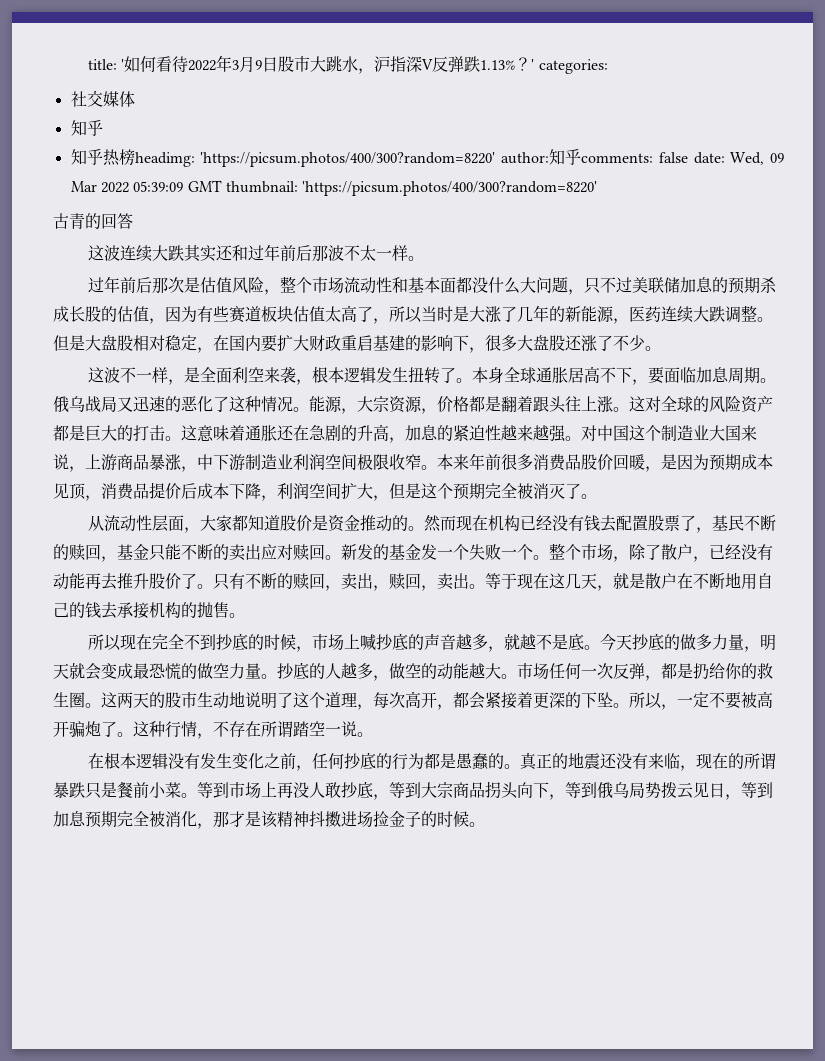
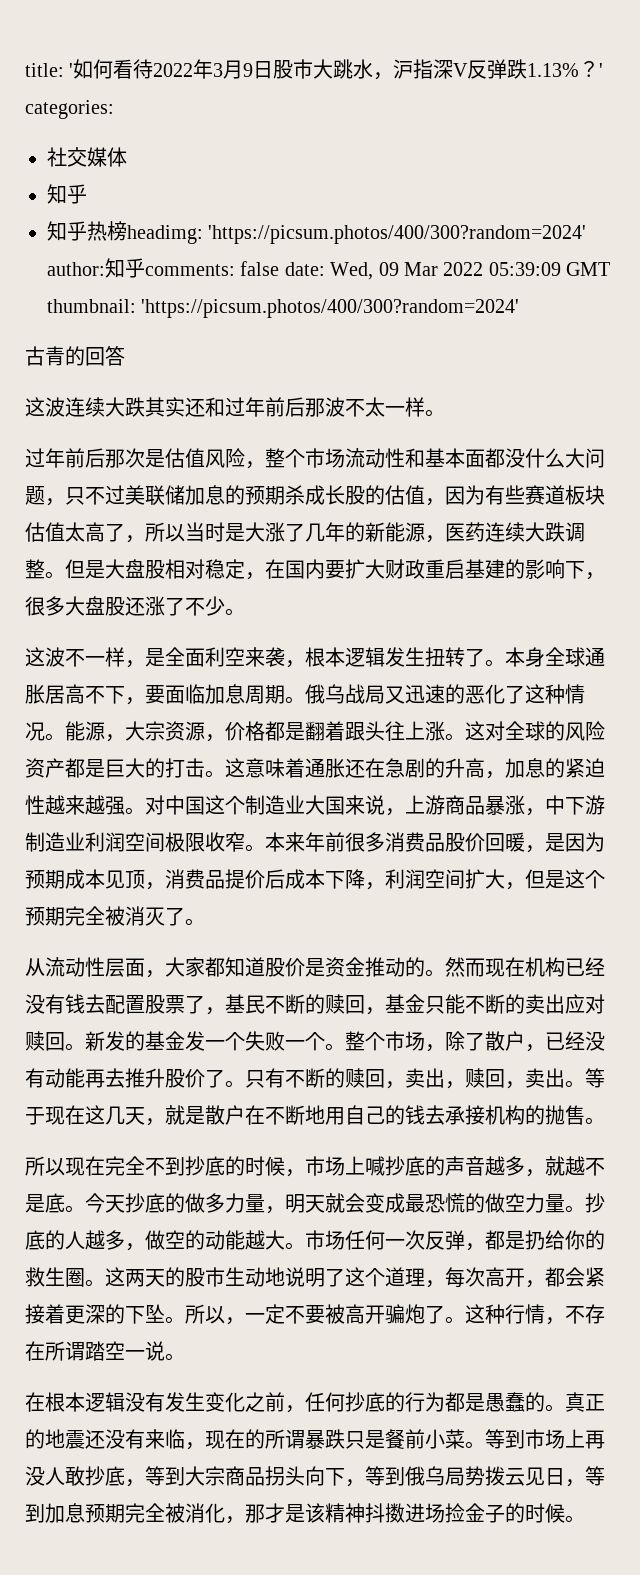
- 知乎热榜headimg: 'https://picsum.photos/400/300?random=8220' author:知乎comments: false date: Wed, 09 Mar 2022 05:39:09 GMT thumbnail: 'https://picsum.photos/400/300?random=8220'
+ 知乎热榜headimg: 'https://picsum.photos/400/300?random=2024' author:知乎comments: false date: Wed, 09 Mar 2022 05:39:09 GMT thumbnail: 'https://picsum.photos/400/300?random=2024'

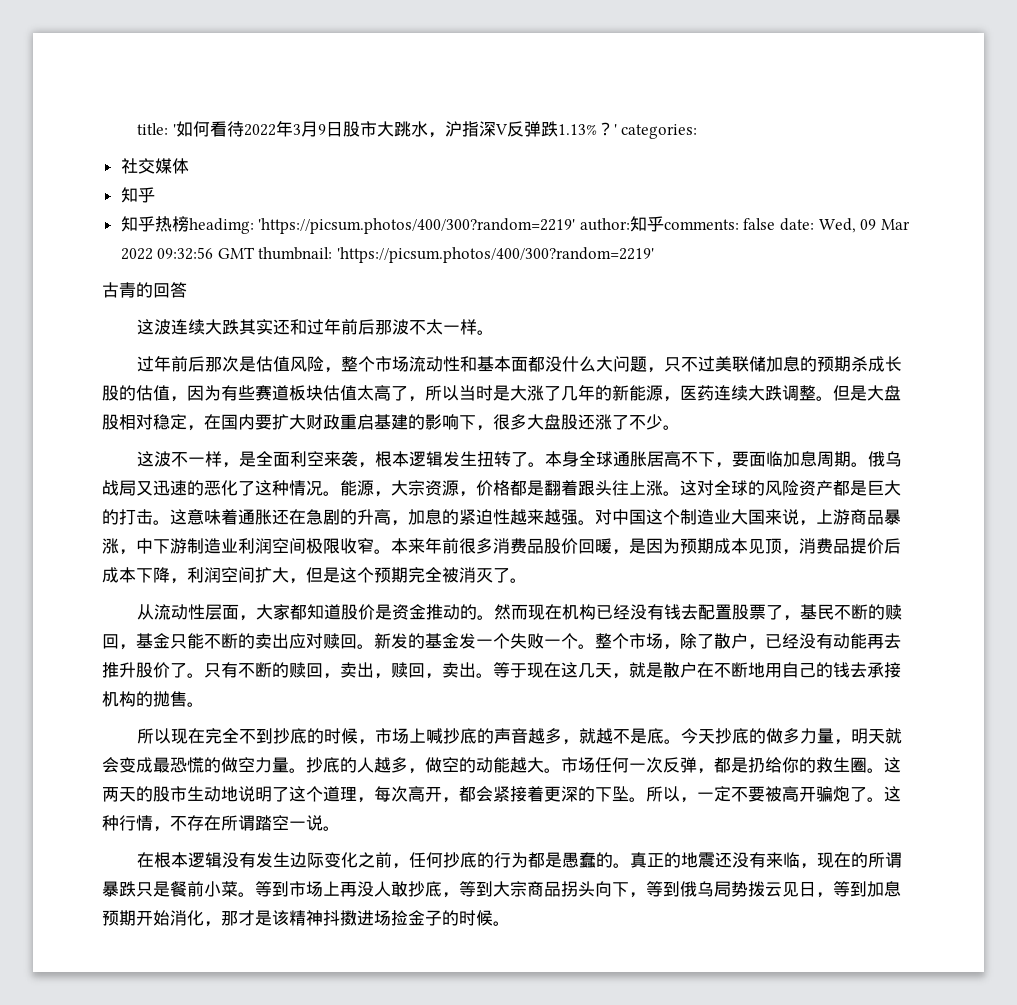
- 知乎热榜headimg: 'https://picsum.photos/400/300?random=2024' author:知乎comments: false date: Wed, 09 Mar 2022 05:39:09 GMT thumbnail: 'https://picsum.photos/400/300?random=2024'
+ 知乎热榜headimg: 'https://picsum.photos/400/300?random=2219' author:知乎comments: false date: Wed, 09 Mar 2022 09:32:56 GMT thumbnail: 'https://picsum.photos/400/300?random=2219'
- 在根本逻辑没有发生变化之前，任何抄底的行为都是愚蠢的。
+ 在根本逻辑没有发生边际变化之前，任何抄底的行为都是愚蠢的。
- 等到市场上再没人敢抄底，等到大宗商品拐头向下，等到俄乌局势拨云见日，等到加息预期完全被消化，那才是该精神抖擞进场捡金子的时候。
+ 等到市场上再没人敢抄底，等到大宗商品拐头向下，等到俄乌局势拨云见日，等到加息预期开始消化，那才是该精神抖擞进场捡金子的时候。

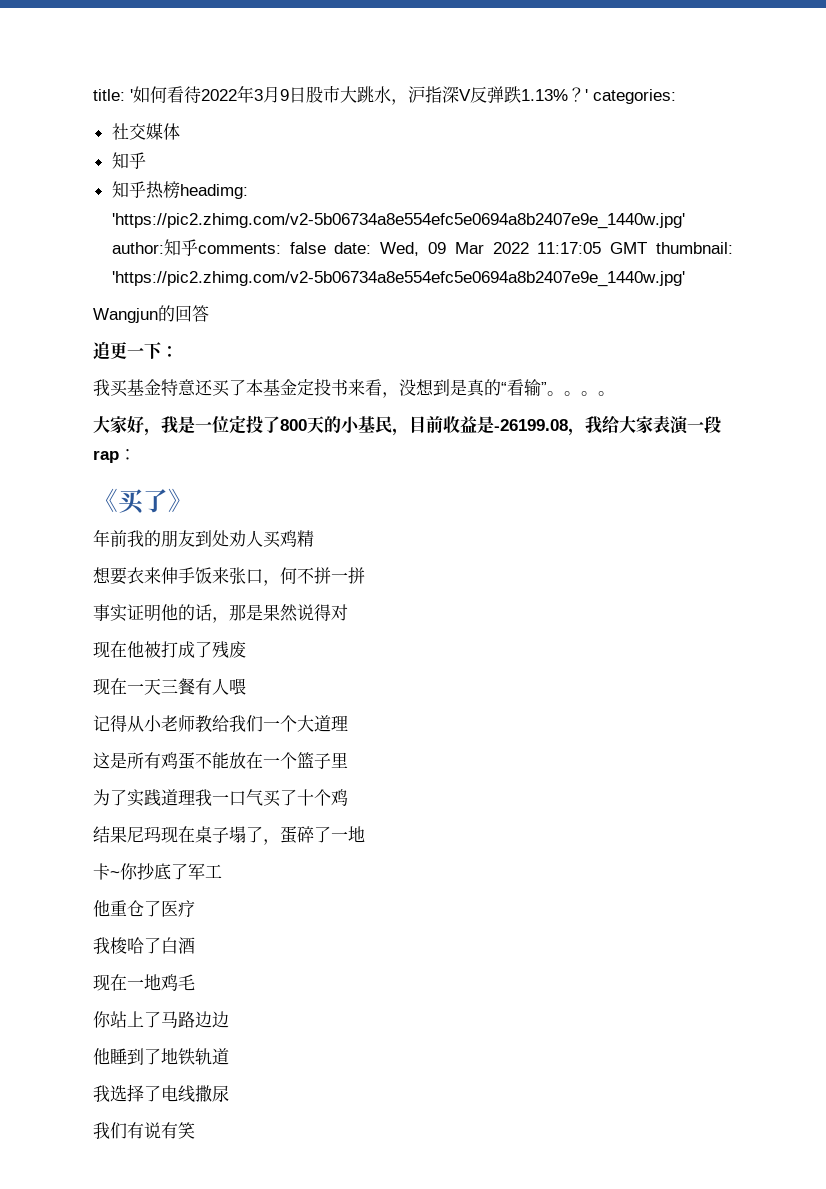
- 知乎热榜headimg: 'https://picsum.photos/400/300?random=2219' author:知乎comments: false date: Wed, 09 Mar 2022 09:32:56 GMT thumbnail: 'https://picsum.photos/400/300?random=2219'
- 古青的回答
+ 知乎热榜headimg: 'https://pic2.zhimg.com/v2-5b06734a8e554efc5e0694a8b2407e9e_1440w.jpg' author:知乎comments: false date: Wed, 09 Mar 2022 11:17:05 GMT thumbnail: 'https://pic2.zhimg.com/v2-5b06734a8e554efc5e0694a8b2407e9e_1440w.jpg'
+ Wangjun的回答
- 这波连续大跌其实还和过年前后那波不太一样。
- 过年前后那次是估值风险，整个市场流动性和基本面都没什么大问题，只不过美联储加息的预期杀成长股的估值，因为有些赛道板块估值太高了，所以当时是大涨了几年的新能源，医药连续大跌调整。但是大盘股相对稳定，在国内要扩大财政重启基建的影响下，很多大盘股还涨了不少。
- 这波不一样，是全面利空来袭，根本逻辑发生扭转了。本身全球通胀居高不下，要面临加息周期。俄乌战局又迅速的恶化了这种情况。能源，大宗资源，价格都是翻着跟头往上涨。这对全球的风险资产都是巨大的打击。这意味着通胀还在急剧的升高，加息的紧迫性越来越强。对中国这个制造业大国来说，上游商品暴涨，中下游制造业利润空间极限收窄。本来年前很多消费品股价回暖，是因为预期成本见顶，消费品提价后成本下降，利润空间扩大，但是这个预期完全被消灭了。
- 从流动性层面，大家都知道股价是资金推动的。然而现在机构已经没有钱去配置股票了，基民不断的赎回，基金只能不断的卖出应对赎回。新发的基金发一个失败一个。整个市场，除了散户，已经没有动能再去推升股价了。只有不断的赎回，卖出，赎回，卖出。等于现在这几天，就是散户在不断地用自己的钱去承接机构的抛售。
- 所以现在完全不到抄底的时候，市场上喊抄底的声音越多，就越不是底。今天抄底的做多力量，明天就会变成最恐慌的做空力量。抄底的人越多，做空的动能越大。市场任何一次反弹，都是扔给你的救生圈。这两天的股市生动地说明了这个道理，每次高开，都会紧接着更深的下坠。所以，一定不要被高开骗炮了。这种行情，不存在所谓踏空一说。
- 在根本逻辑没有发生边际变化之前，任何抄底的行为都是愚蠢的。真正的地震还没有来临，现在的所谓暴跌只是餐前小菜。等到市场上再没人敢抄底，等到大宗商品拐头向下，等到俄乌局势拨云见日，等到加息预期开始消化，那才是该精神抖擞进场捡金子的时候。
+ 追更一下：
+ 我买基金特意还买了本基金定投书来看，没想到是真的“看输”。。。。
+ 大家好，我是一位定投了800天的小基民，目前收益是-26199.08，我给大家表演一段rap：
+ 《买了》
+ 年前我的朋友到处劝人买鸡精
+ 想要衣来伸手饭来张口，何不拼一拼
+ 事实证明他的话，那是果然说得对
+ 现在他被打成了残废
+ 现在一天三餐有人喂
+ 记得从小老师教给我们一个大道理
+ 这是所有鸡蛋不能放在一个篮子里
+ 为了实践道理我一口气买了十个鸡
+ 结果尼玛现在桌子塌了，蛋碎了一地
+ 卡~你抄底了军工
+ 他重仓了医疗
+ 我梭哈了白酒
+ 现在一地鸡毛
+ 你站上了马路边边
+ 他睡到了地铁轨道
+ 我选择了电线撒尿
+ 我们有说有笑

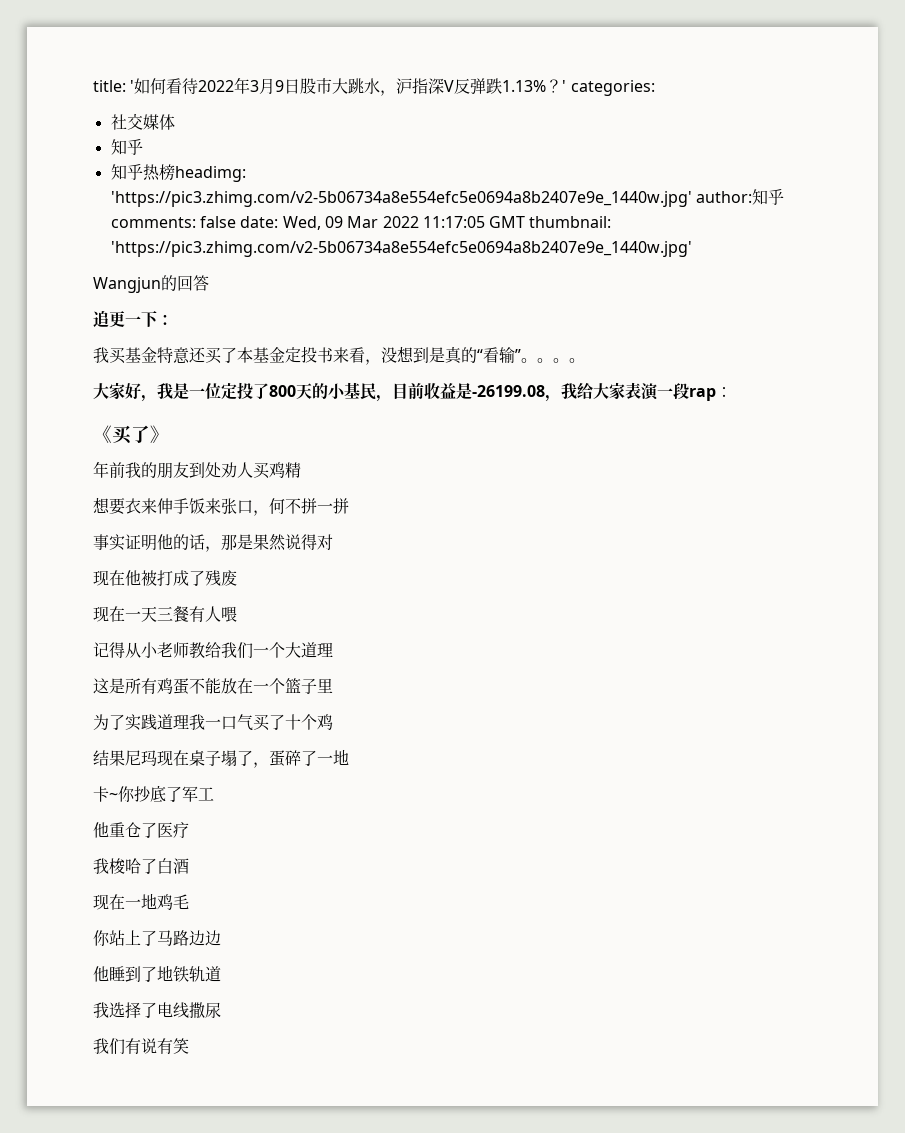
- 知乎热榜headimg: 'https://pic2.zhimg.com/v2-5b06734a8e554efc5e0694a8b2407e9e_1440w.jpg' author:知乎comments: false date: Wed, 09 Mar 2022 11:17:05 GMT thumbnail: 'https://pic2.zhimg.com/v2-5b06734a8e554efc5e0694a8b2407e9e_1440w.jpg'
+ 知乎热榜headimg: 'https://pic3.zhimg.com/v2-5b06734a8e554efc5e0694a8b2407e9e_1440w.jpg' author:知乎comments: false date: Wed, 09 Mar 2022 11:17:05 GMT thumbnail: 'https://pic3.zhimg.com/v2-5b06734a8e554efc5e0694a8b2407e9e_1440w.jpg'

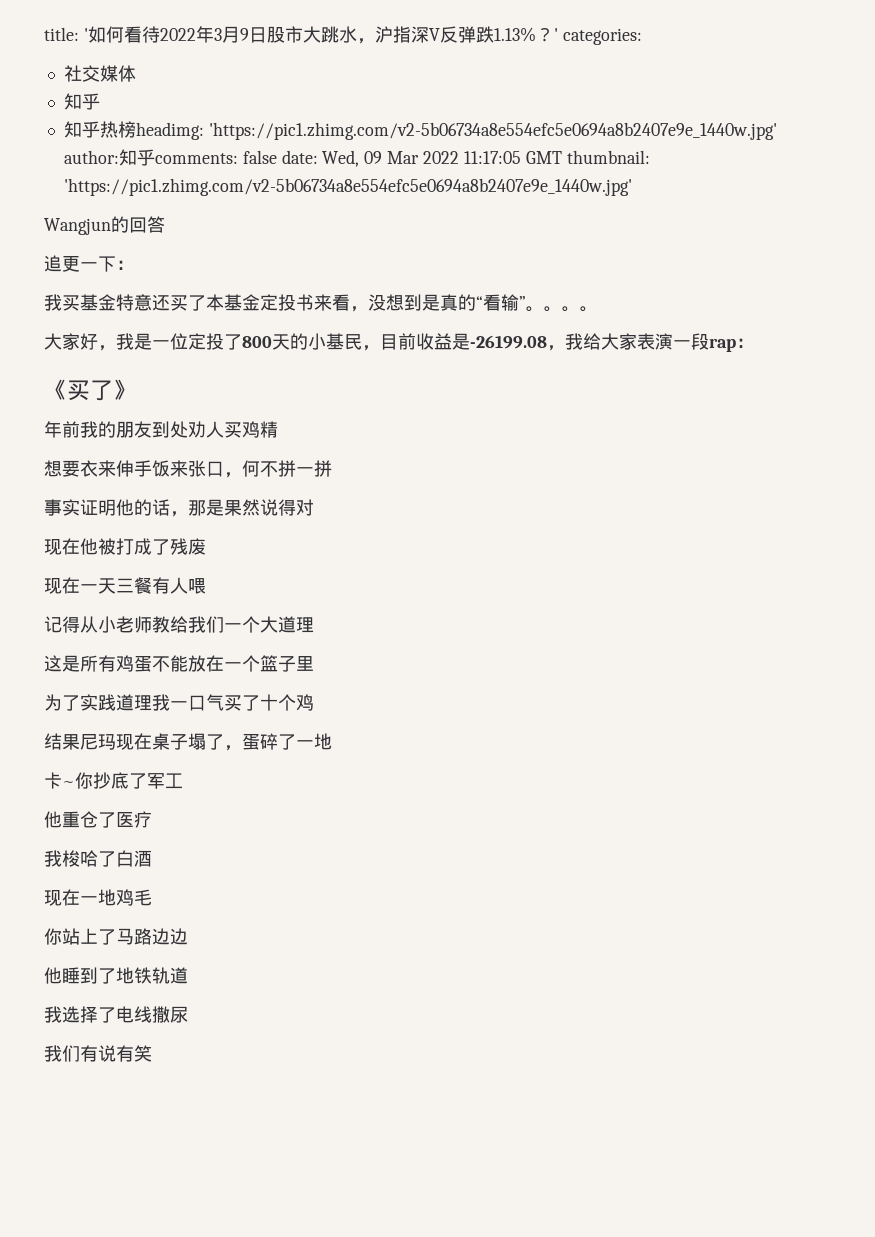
- 知乎热榜headimg: 'https://pic3.zhimg.com/v2-5b06734a8e554efc5e0694a8b2407e9e_1440w.jpg' author:知乎comments: false date: Wed, 09 Mar 2022 11:17:05 GMT thumbnail: 'https://pic3.zhimg.com/v2-5b06734a8e554efc5e0694a8b2407e9e_1440w.jpg'
+ 知乎热榜headimg: 'https://pic1.zhimg.com/v2-5b06734a8e554efc5e0694a8b2407e9e_1440w.jpg' author:知乎comments: false date: Wed, 09 Mar 2022 11:17:05 GMT thumbnail: 'https://pic1.zhimg.com/v2-5b06734a8e554efc5e0694a8b2407e9e_1440w.jpg'

